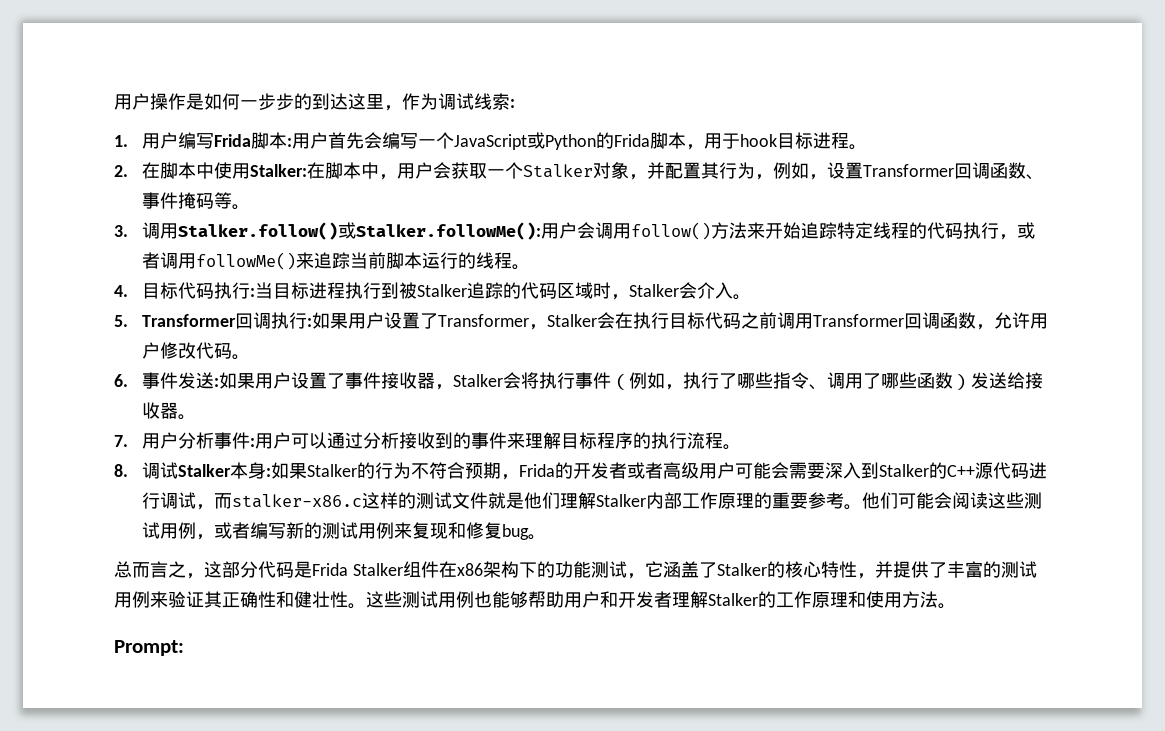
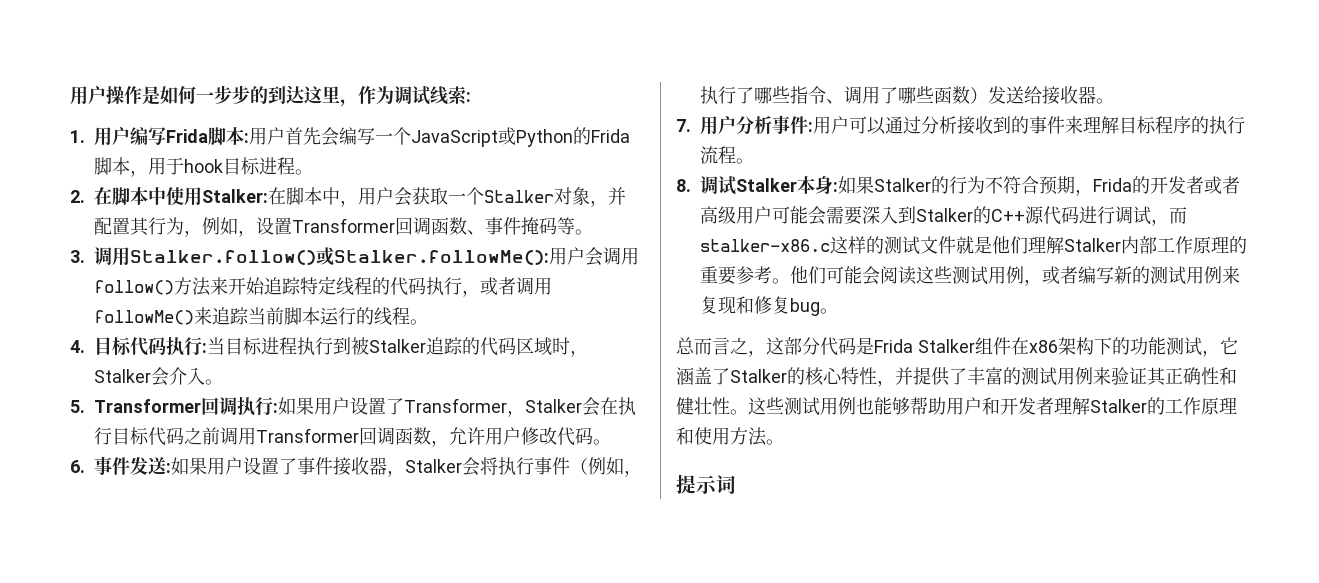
- Prompt:
+ 提示词

